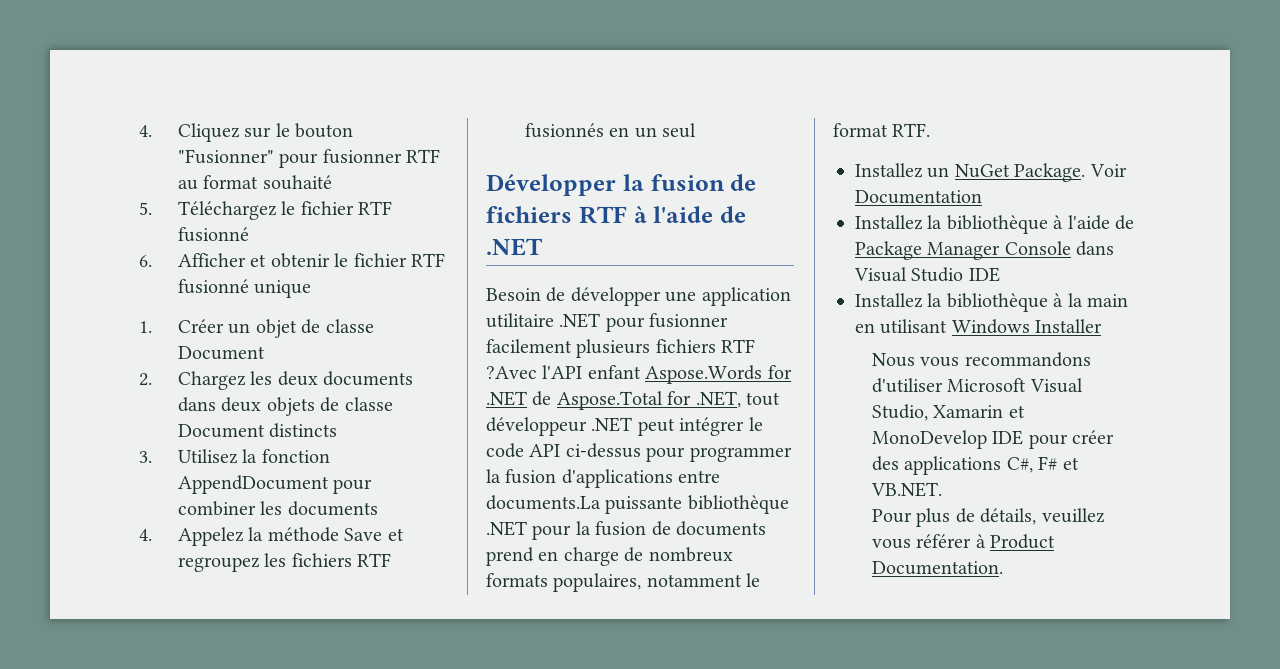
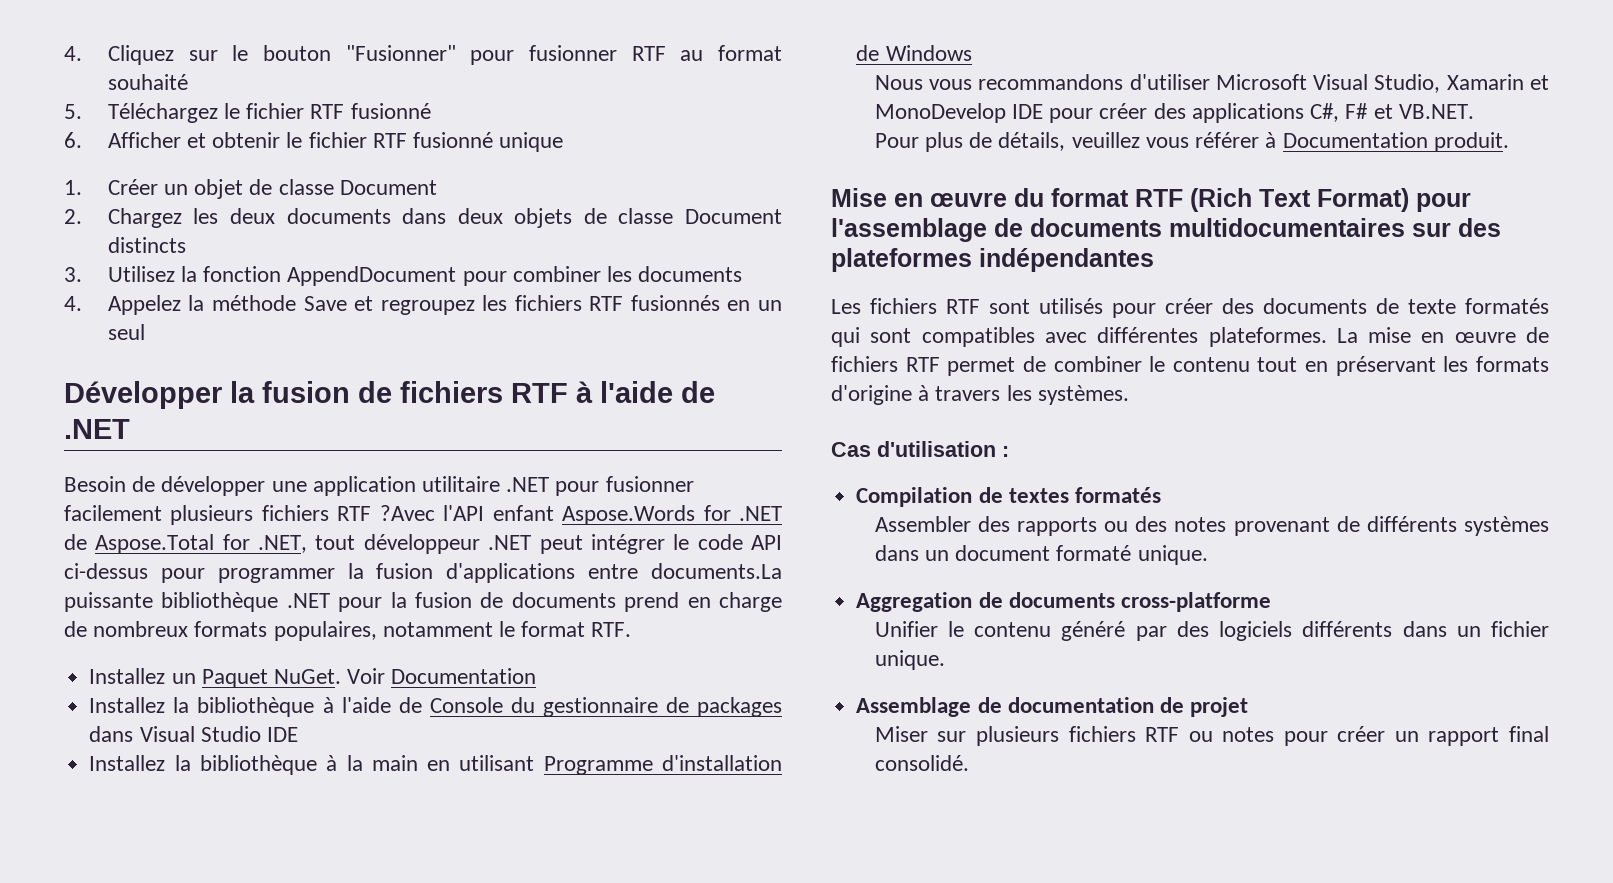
- Installez un NuGet Package.
+ Installez un Paquet NuGet.
- Installez la bibliothèque à l'aide de Package Manager Console dans Visual Studio IDE
+ Installez la bibliothèque à l'aide de Console du gestionnaire de packages dans Visual Studio IDE
- Installez la bibliothèque à la main en utilisant Windows Installer
+ Installez la bibliothèque à la main en utilisant Programme d'installation de Windows
- Pour plus de détails, veuillez vous référer à Product Documentation.
+ Pour plus de détails, veuillez vous référer à Documentation produit.
+ Mise en œuvre du format RTF (Rich Text Format) pour l'assemblage de documents multidocumentaires sur des plateformes indépendantes
+ Les fichiers RTF sont utilisés pour créer des documents de texte formatés qui sont compatibles avec différentes plateformes. La mise en œuvre de fichiers RTF permet de combiner le contenu tout en préservant les formats d'origine à travers les systèmes.
+ Cas d'utilisation :
+ Compilation de textes formatés
+ Assembler des rapports ou des notes provenant de différents systèmes dans un document formaté unique.
+ Aggregation de documents cross-platforme
+ Unifier le contenu généré par des logiciels différents dans un fichier unique.
+ Assemblage de documentation de projet
+ Miser sur plusieurs fichiers RTF ou notes pour créer un rapport final consolidé.

